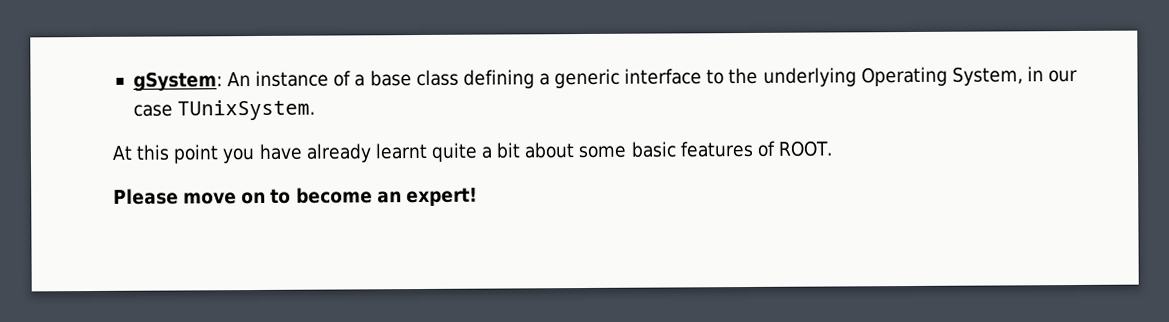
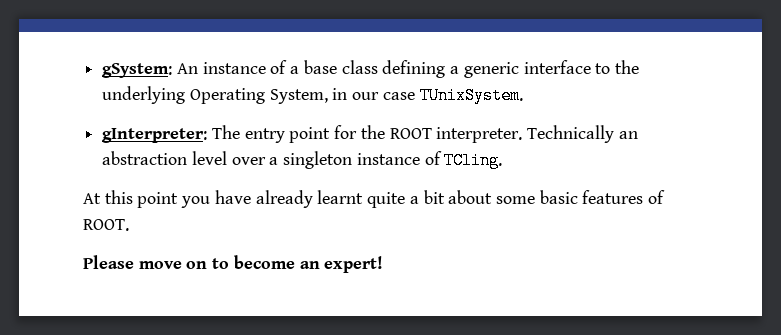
+ gInterpreter: The entry point for the ROOT interpreter. Technically an abstraction level over a singleton instance of TCling.

